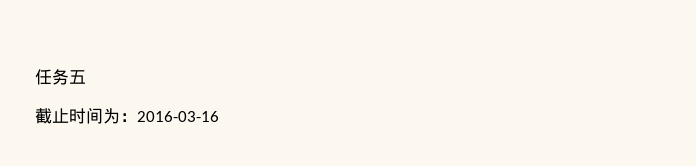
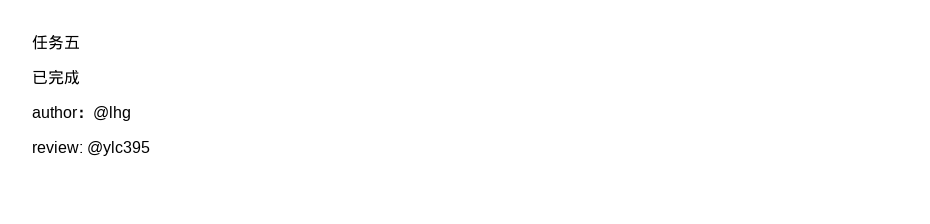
- 截止时间为：2016-03-16
+ 已完成
+ author：@lhg
+ review: @ylc395

